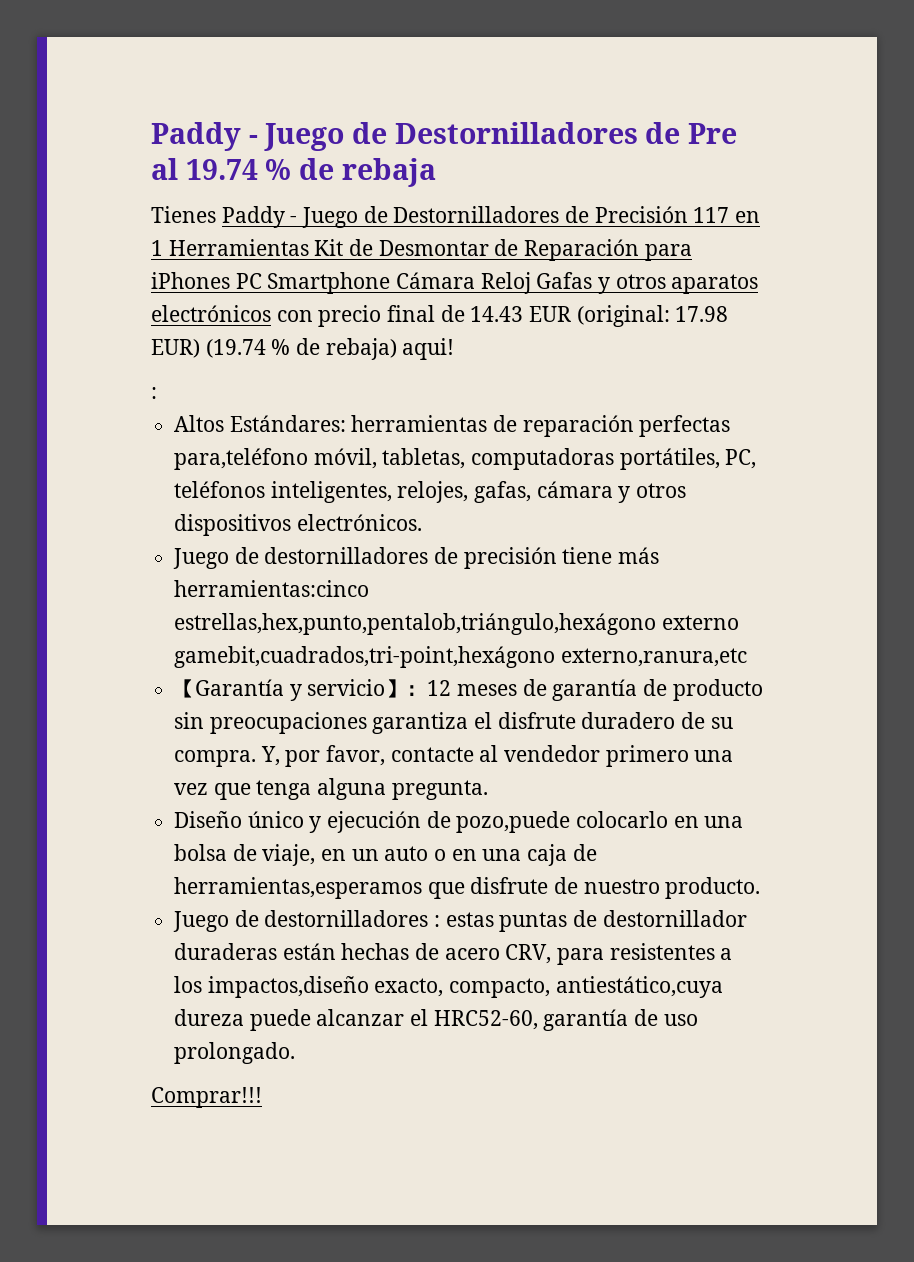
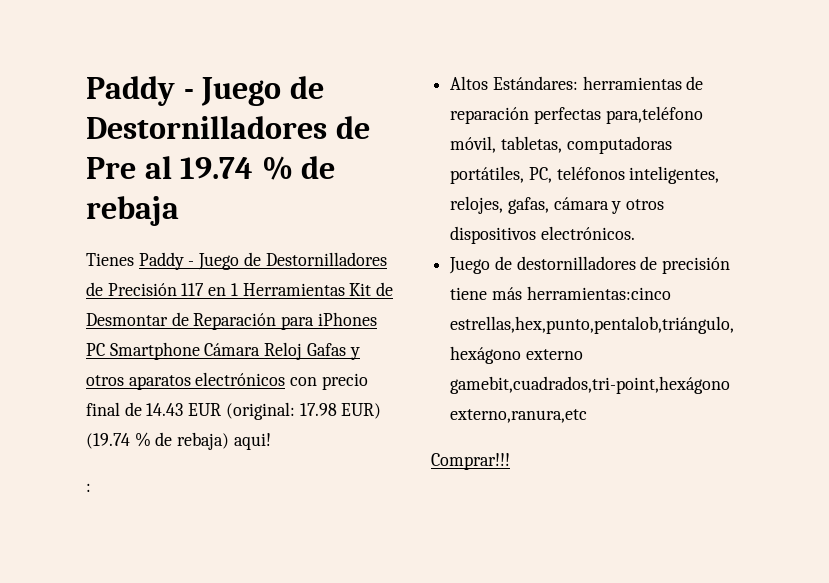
- 【Garantía y servicio】：12 meses de garantía de producto sin preocupaciones garantiza el disfrute duradero de su compra. Y, por favor, contacte al vendedor primero una vez que tenga alguna pregunta.
- Diseño único y ejecución de pozo,puede colocarlo en una bolsa de viaje, en un auto o en una caja de herramientas,esperamos que disfrute de nuestro producto.
- Juego de destornilladores : estas puntas de destornillador duraderas están hechas de acero CRV, para resistentes a los impactos,diseño exacto, compacto, antiestático,cuya dureza puede alcanzar el HRC52-60, garantía de uso prolongado.

